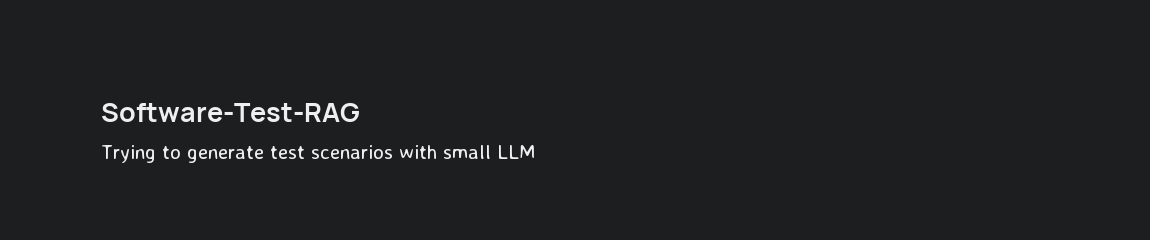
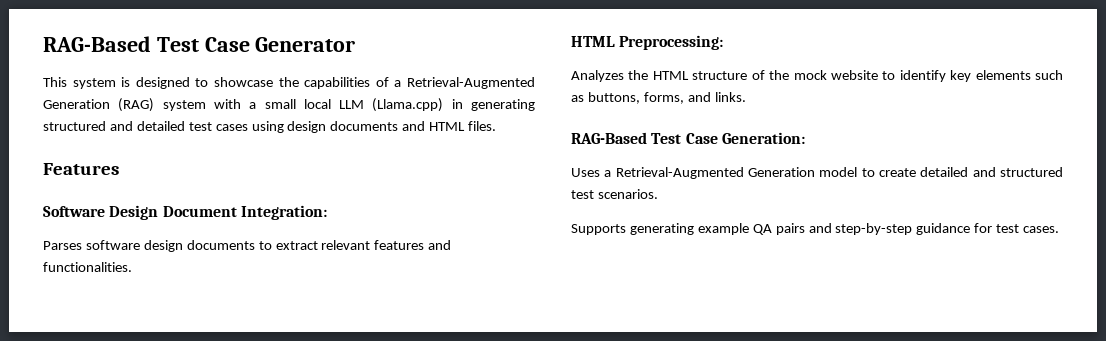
- Software-Test-RAG
- Trying to generate test scenarios with small LLM
+ RAG-Based Test Case Generator
+ This system is designed to showcase the capabilities of a Retrieval-Augmented Generation (RAG) system with a small local LLM (Llama.cpp) in generating structured and detailed test cases using design documents and HTML files.
+ Features
+ Software Design Document Integration:
+ Parses software design documents to extract relevant features and functionalities.
+ HTML Preprocessing:
+ Analyzes the HTML structure of the mock website to identify key elements such as buttons, forms, and links.
+ RAG-Based Test Case Generation:
+ Uses a Retrieval-Augmented Generation model to create detailed and structured test scenarios.
+ Supports generating example QA pairs and step-by-step guidance for test cases.

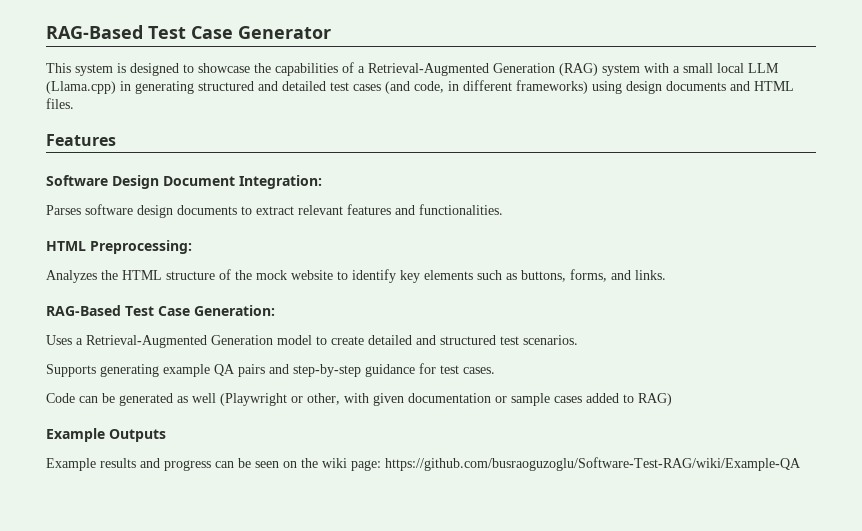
- This system is designed to showcase the capabilities of a Retrieval-Augmented Generation (RAG) system with a small local LLM (Llama.cpp) in generating structured and detailed test cases using design documents and HTML files.
+ This system is designed to showcase the capabilities of a Retrieval-Augmented Generation (RAG) system with a small local LLM (Llama.cpp) in generating structured and detailed test cases (and code, in different frameworks) using design documents and HTML files.
+ Code can be generated as well (Playwright or other, with given documentation or sample cases added to RAG)
+ Example Outputs
+ Example results and progress can be seen on the wiki page: https://github.com/busraoguzoglu/Software-Test-RAG/wiki/Example-QA

